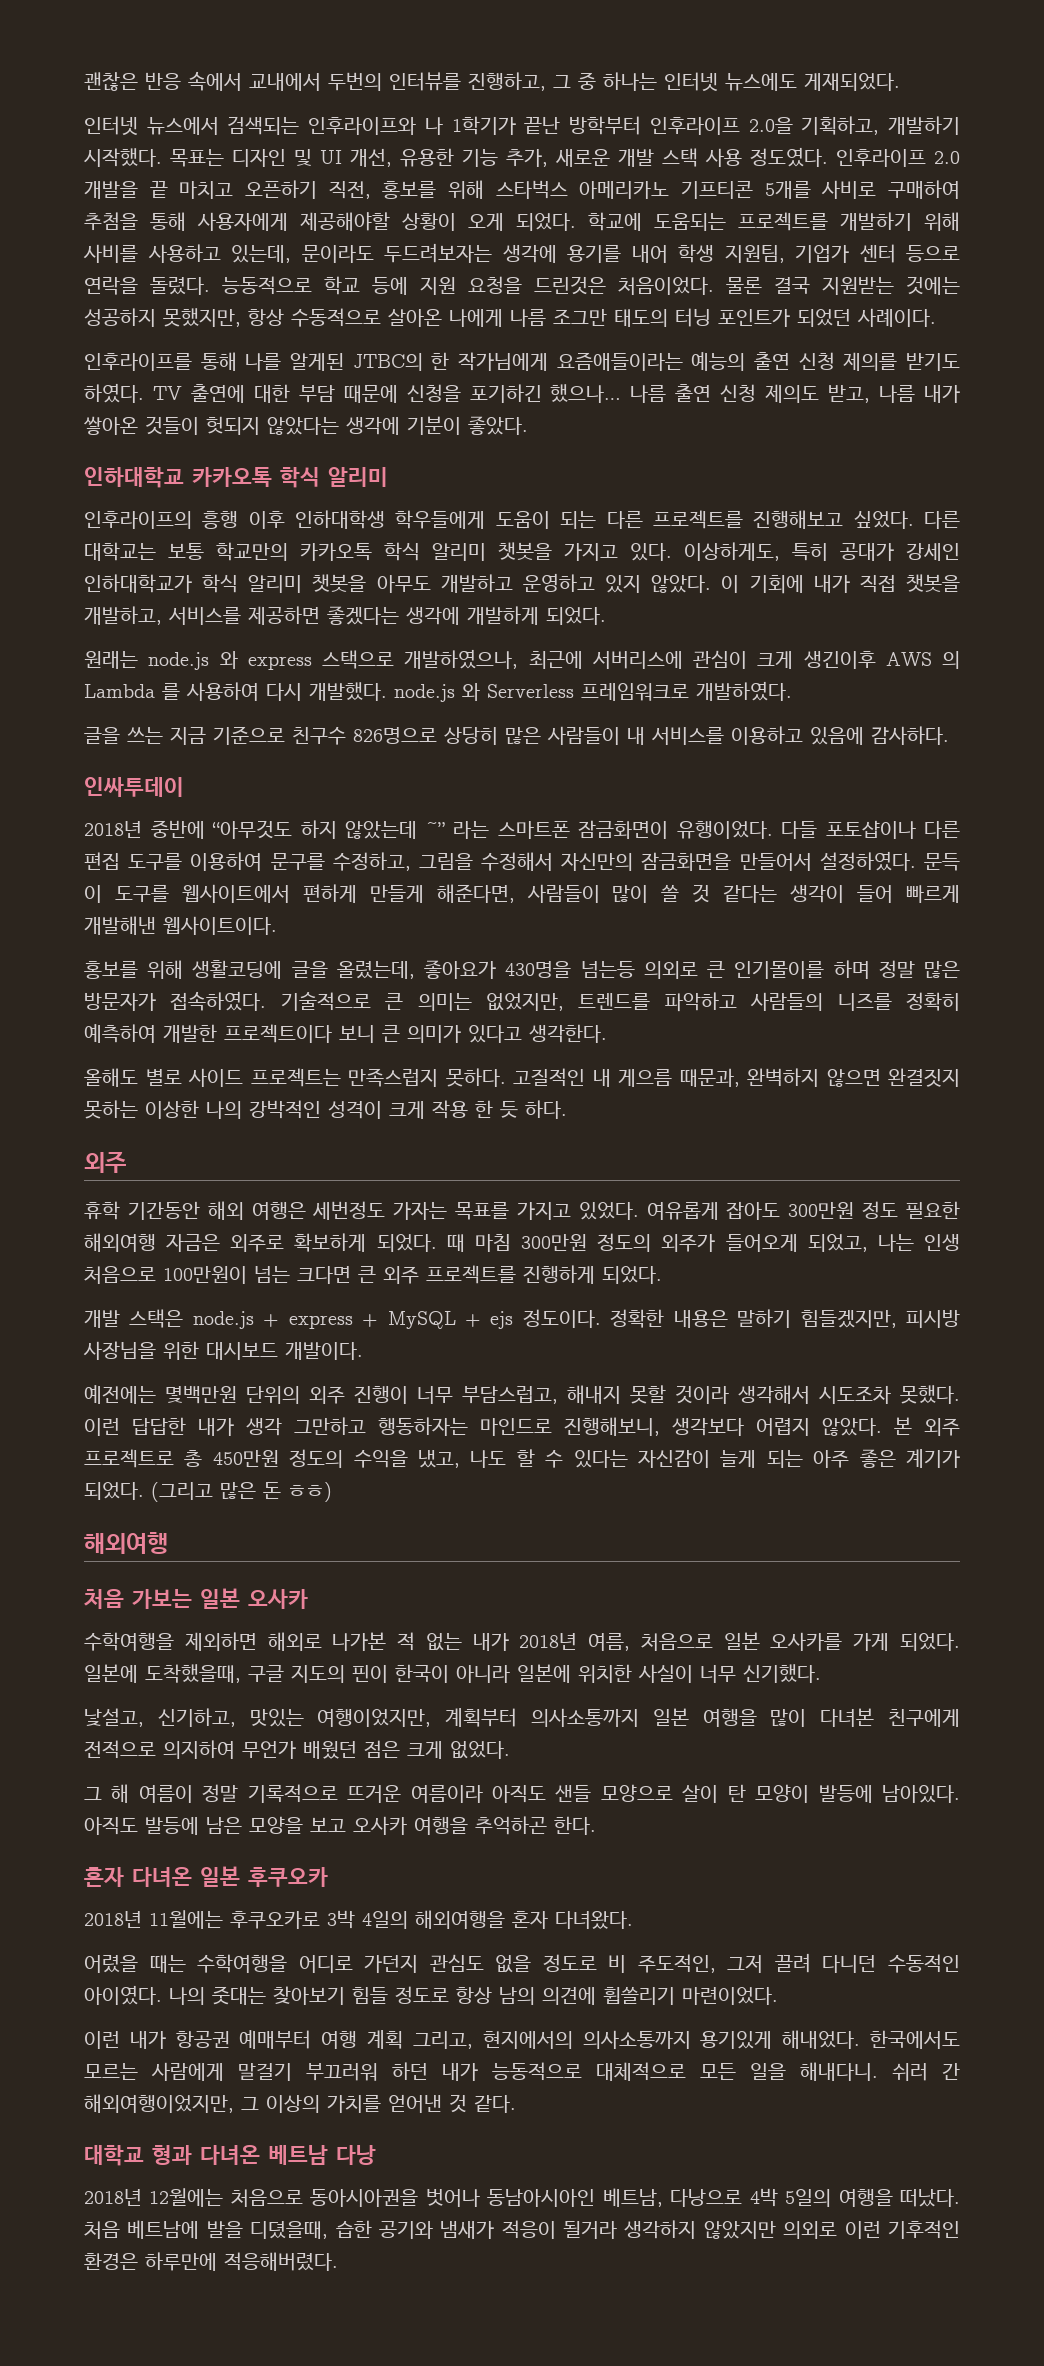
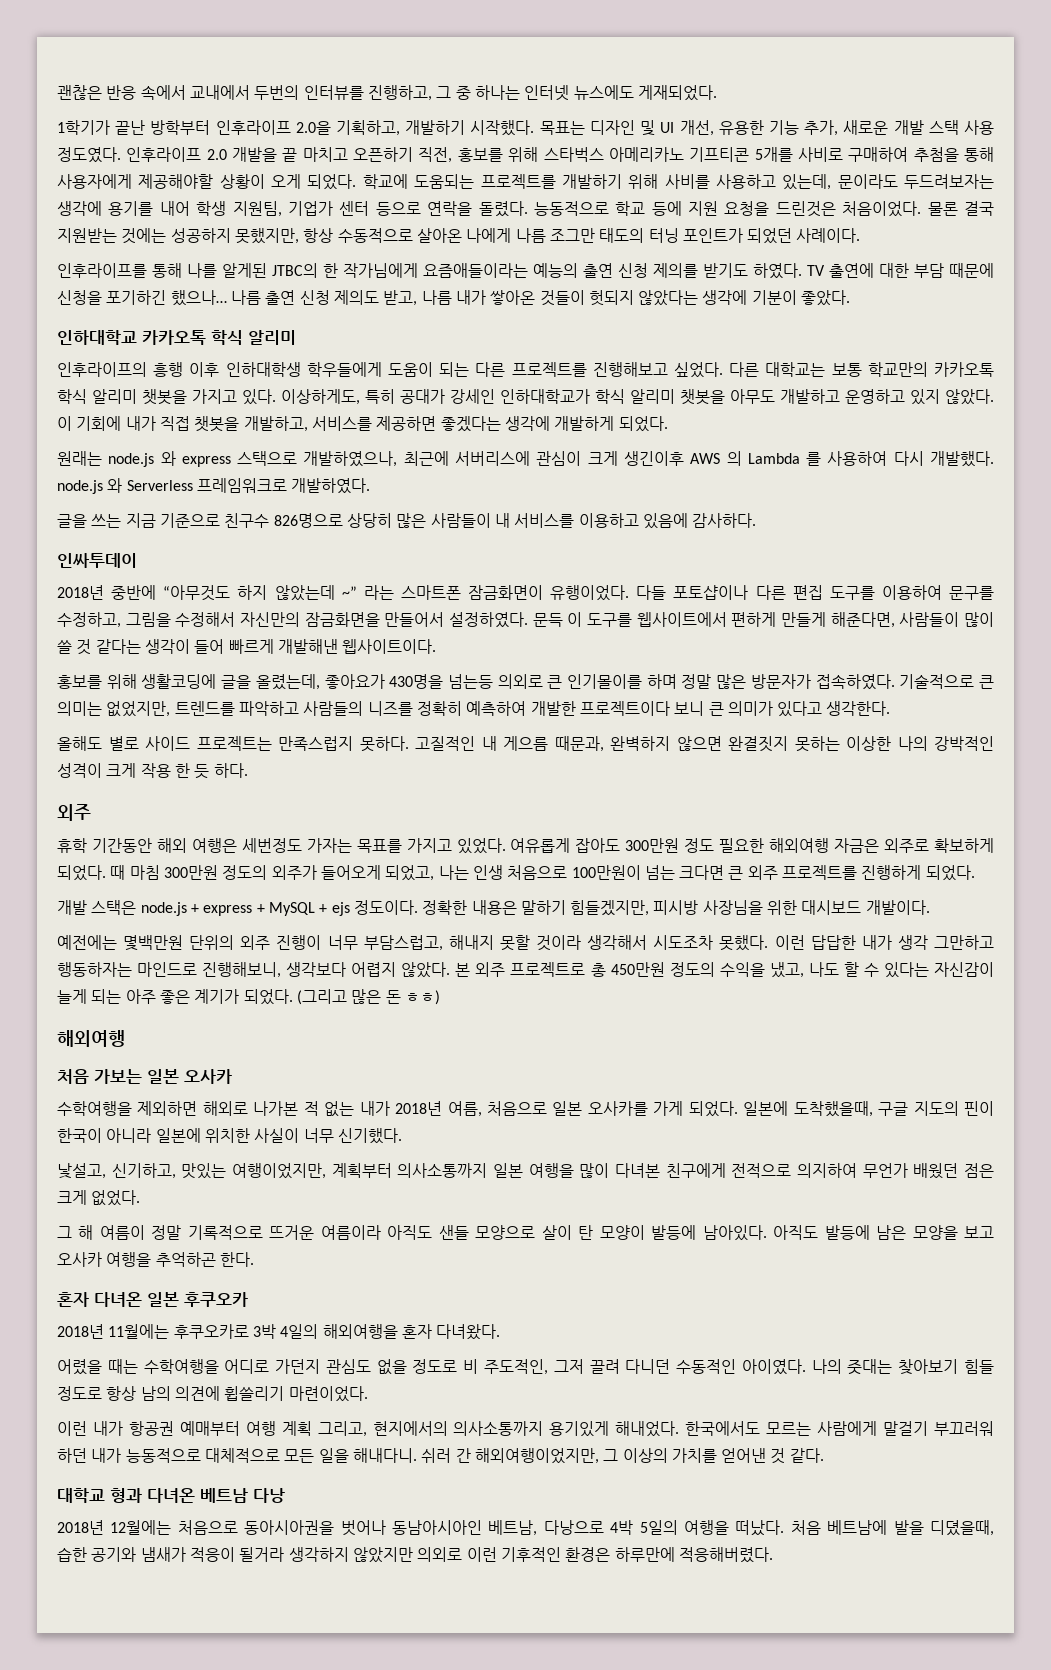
- 인터넷 뉴스에서 검색되는 인후라이프와 나 1학기가 끝난 방학부터 인후라이프 2.0을 기획하고, 개발하기 시작했다.
+ 1학기가 끝난 방학부터 인후라이프 2.0을 기획하고, 개발하기 시작했다.

